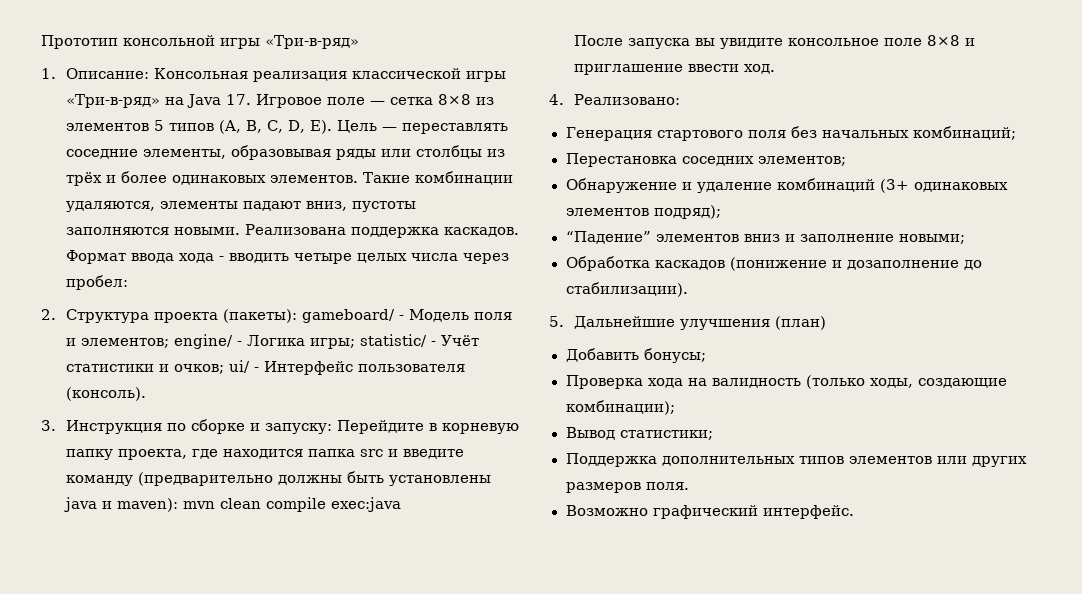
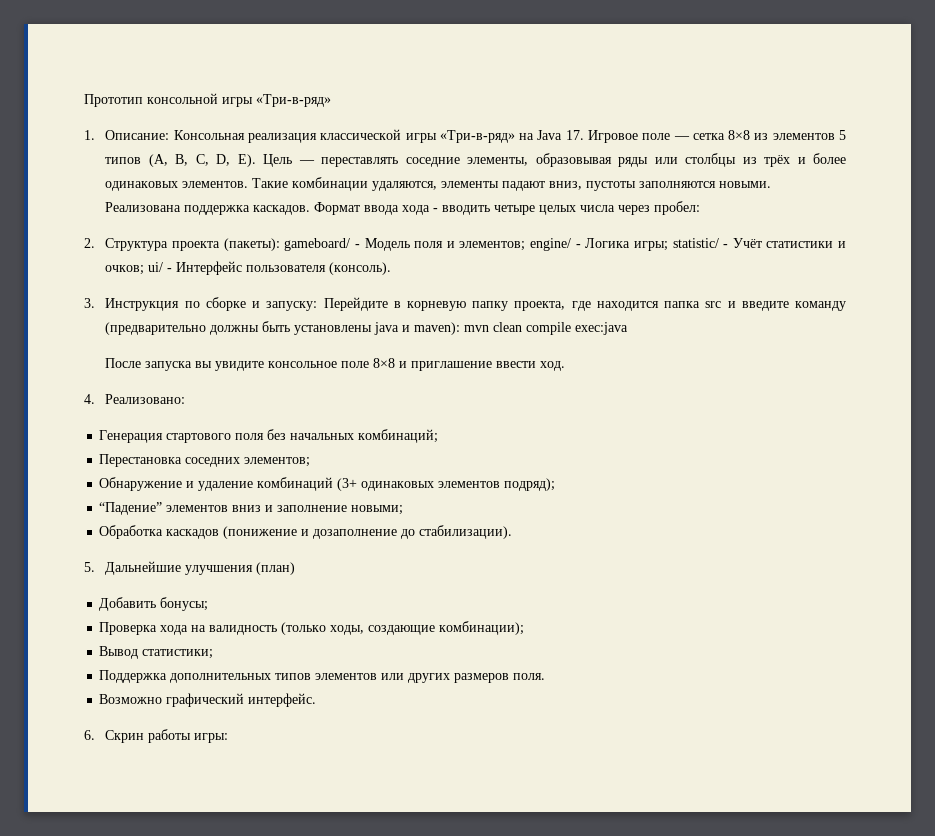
+ 6. Скрин работы игры:

